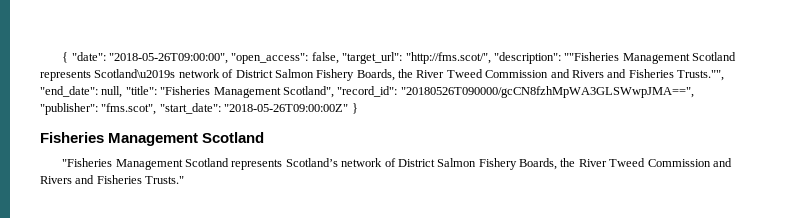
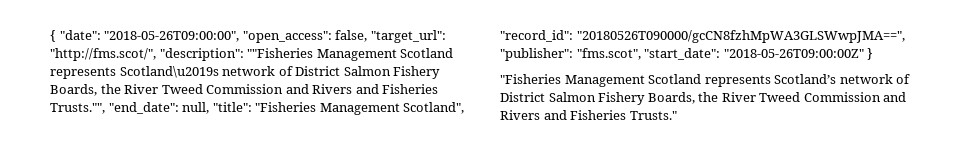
- Fisheries Management Scotland

